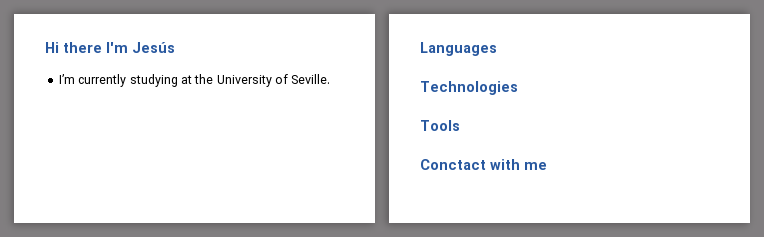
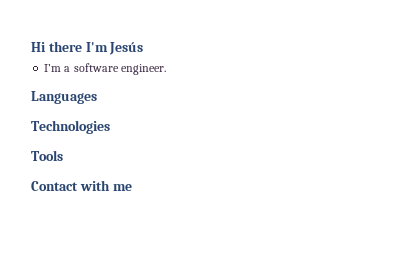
- I’m currently studying at the University of Seville.
+ I’m a software engineer.
- Conctact with me
+ Contact with me

